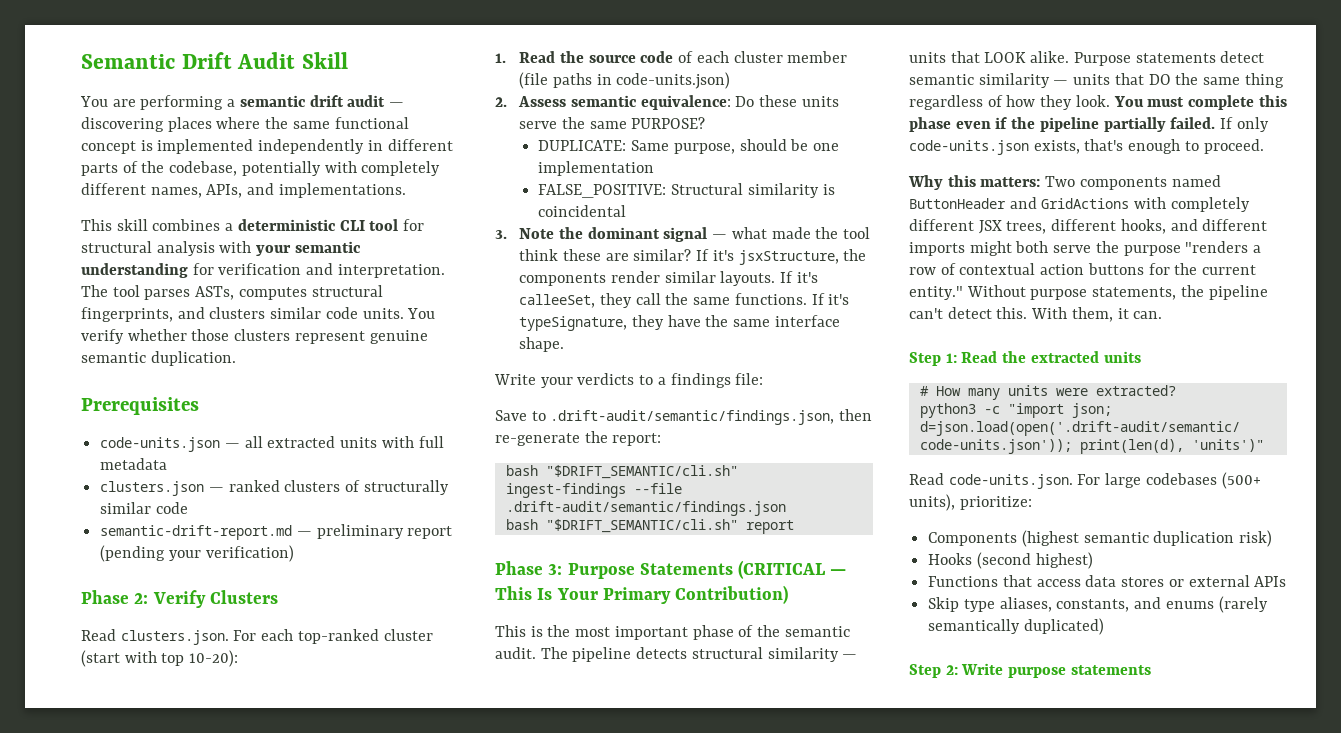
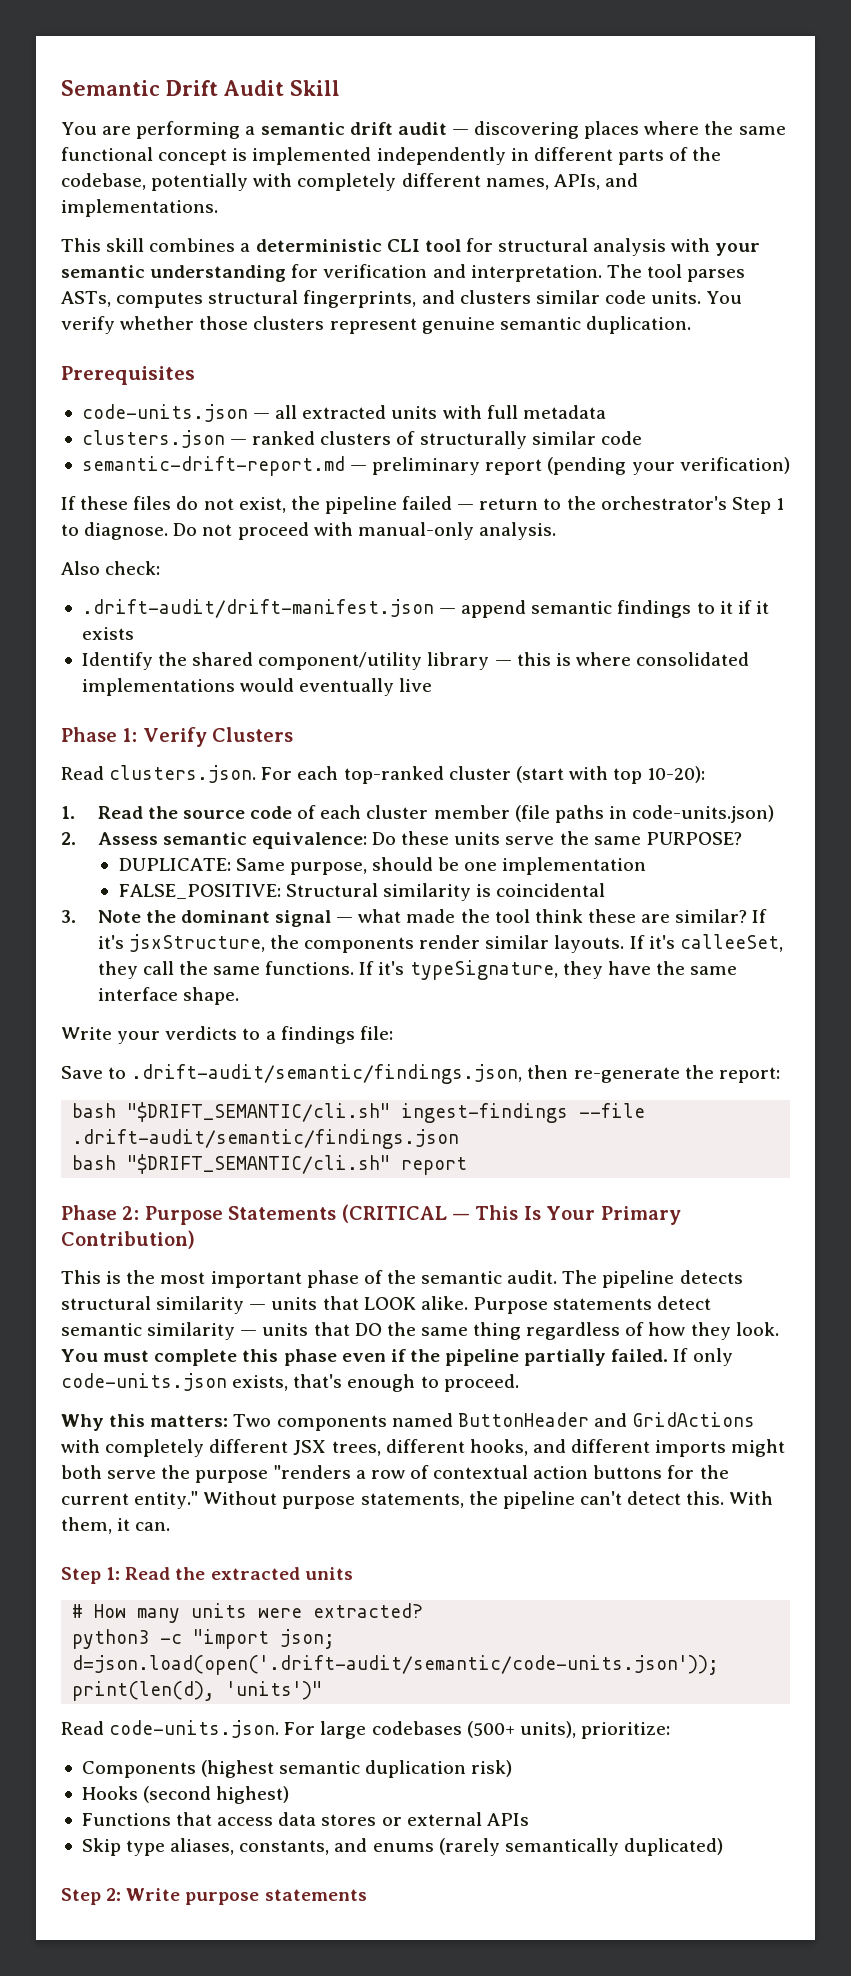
- Phase 2: Verify Clusters
+ If these files do not exist, the pipeline failed — return to the orchestrator's Step 1 to diagnose. Do not proceed with manual-only analysis.
+ Also check:
+ .drift-audit/drift-manifest.json — append semantic findings to it if it exists
+ Identify the shared component/utility library — this is where consolidated implementations would eventually live
+ Phase 1: Verify Clusters
- Phase 3: Purpose Statements (CRITICAL — This Is Your Primary Contribution)
+ Phase 2: Purpose Statements (CRITICAL — This Is Your Primary Contribution)

